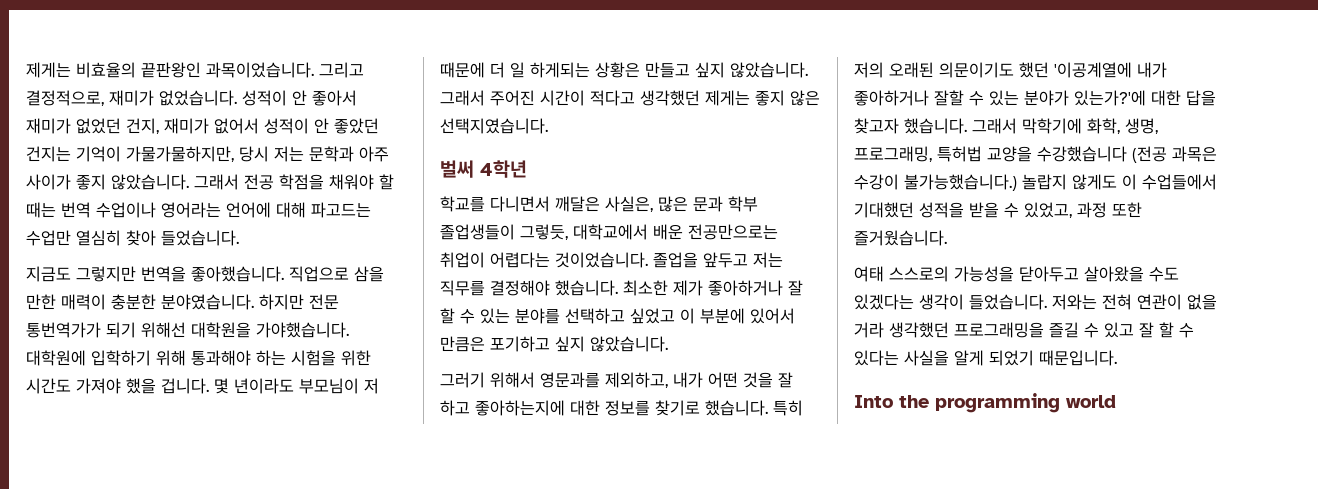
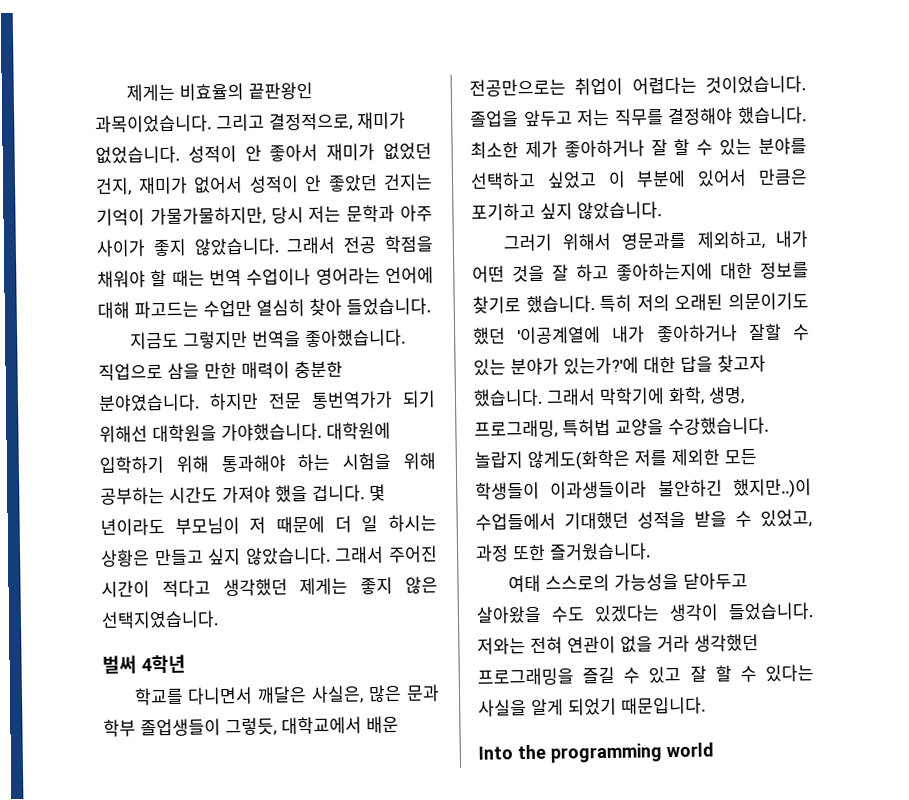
- 대학원에 입학하기 위해 통과해야 하는 시험을 위한 시간도 가져야 했을 겁니다.
+ 대학원에 입학하기 위해 통과해야 하는 시험을 위해 공부하는 시간도 가져야 했을 겁니다.
- 몇 년이라도 부모님이 저 때문에 더 일 하게되는 상황은 만들고 싶지 않았습니다.
+ 몇 년이라도 부모님이 저 때문에 더 일 하시는 상황은 만들고 싶지 않았습니다.
- 그래서 막학기에 화학, 생명, 프로그래밍, 특허법 교양을 수강했습니다 (전공 과목은 수강이 불가능했습니다.) 놀랍지 않게도 이 수업들에서 기대했던 성적을 받을 수 있었고, 과정 또한 즐거웠습니다.
+ 그래서 막학기에 화학, 생명, 프로그래밍, 특허법 교양을 수강했습니다. 놀랍지 않게도(화학은 저를 제외한 모든 학생들이 이과생들이라 불안하긴 했지만..)이 수업들에서 기대했던 성적을 받을 수 있었고, 과정 또한 즐거웠습니다.

